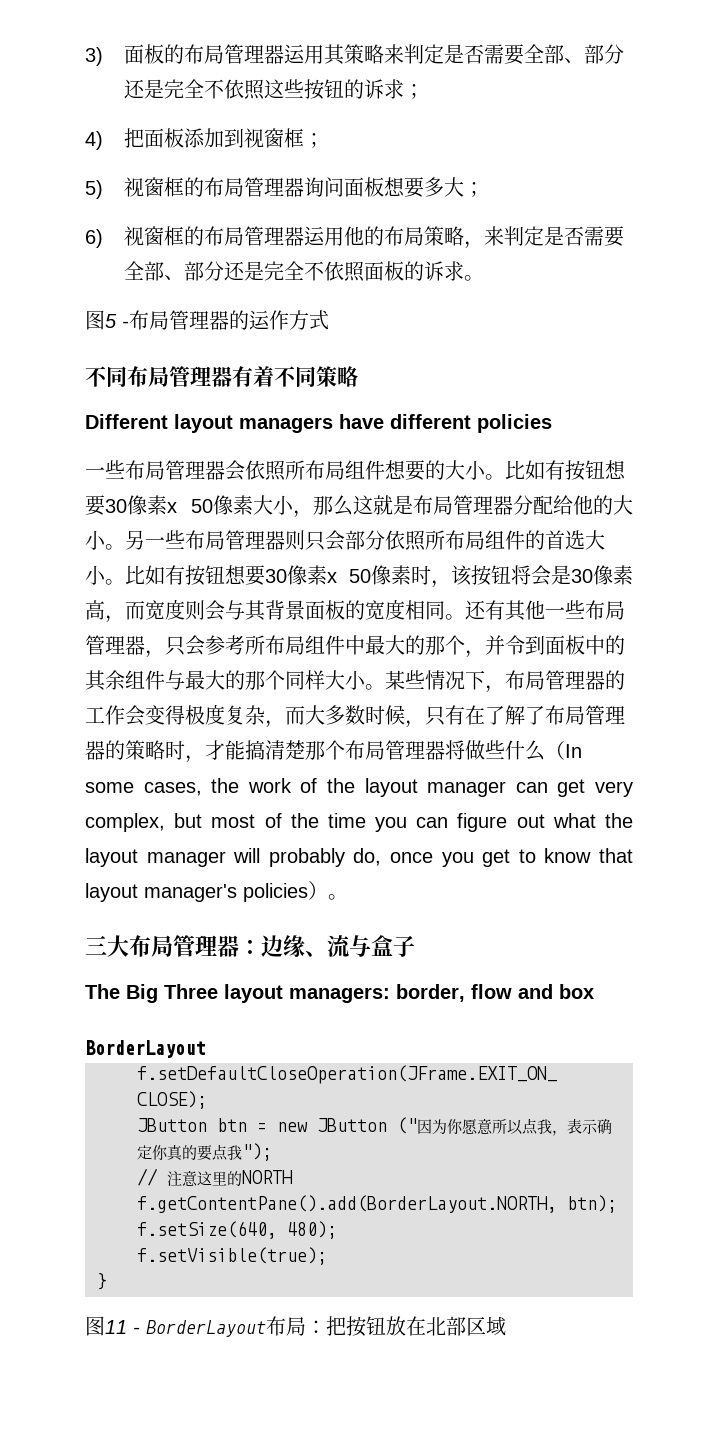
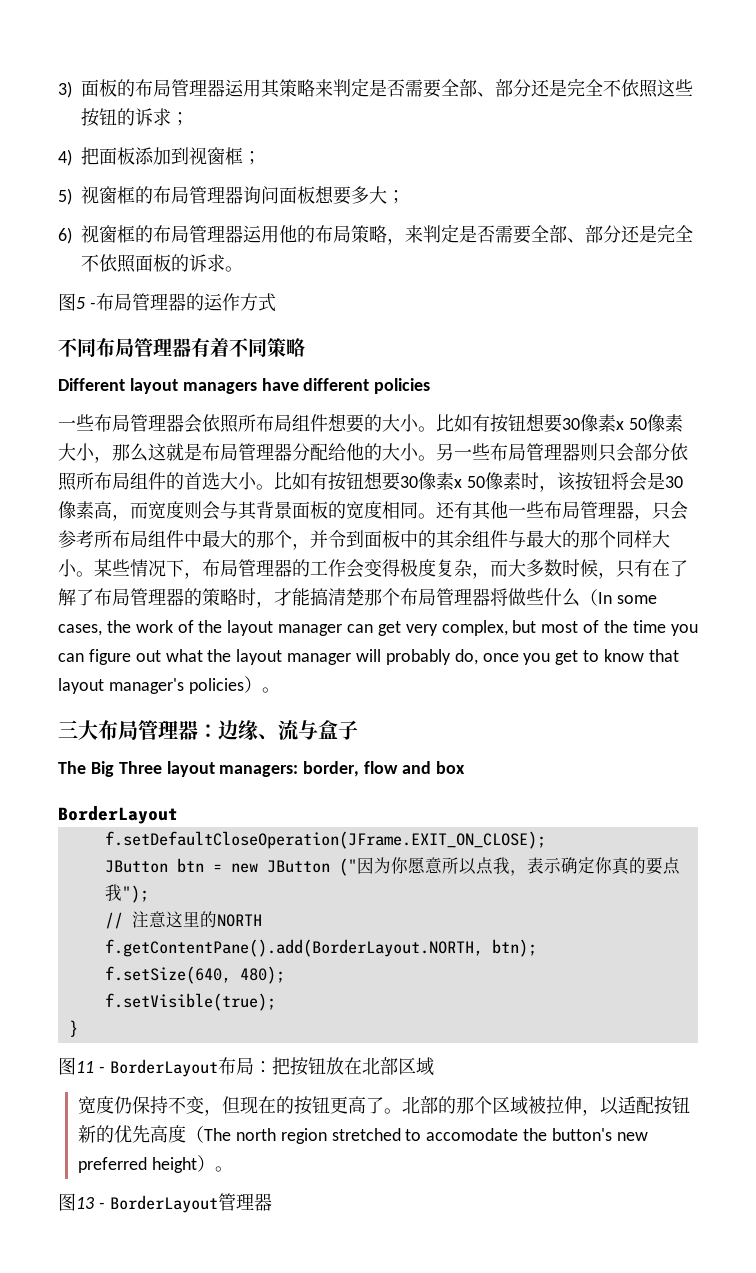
+ 宽度仍保持不变，但现在的按钮更高了。北部的那个区域被拉伸，以适配按钮新的优先高度（The north region stretched to accomodate the button's new preferred height）。
+ 图13 - BorderLayout管理器

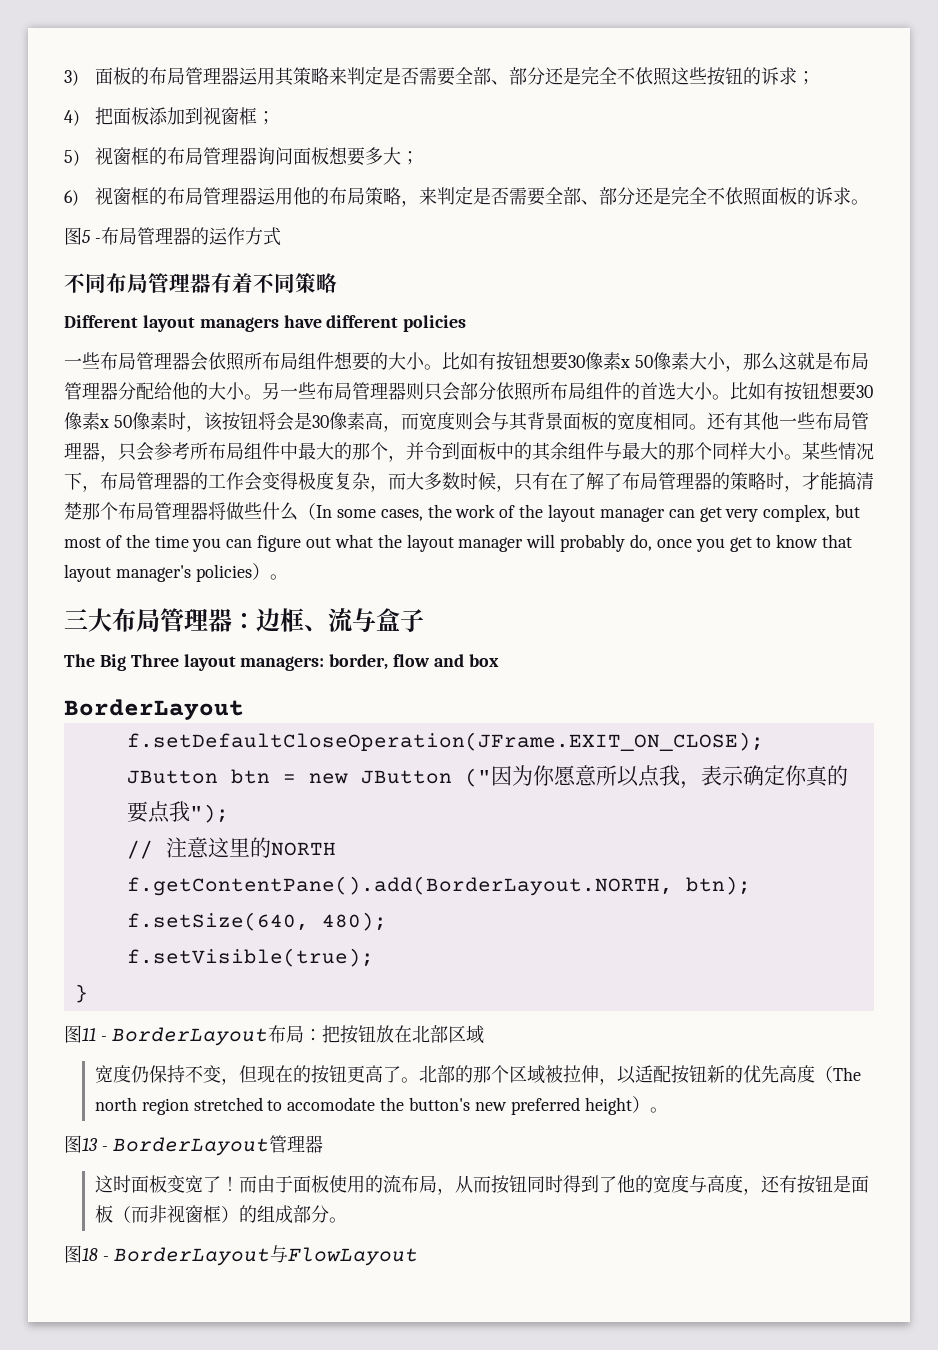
- 三大布局管理器：边缘、流与盒子
+ 三大布局管理器：边框、流与盒子
+ 这时面板变宽了！而由于面板使用的流布局，从而按钮同时得到了他的宽度与高度，还有按钮是面板（而非视窗框）的组成部分。
+ 图18 - BorderLayout与FlowLayout

